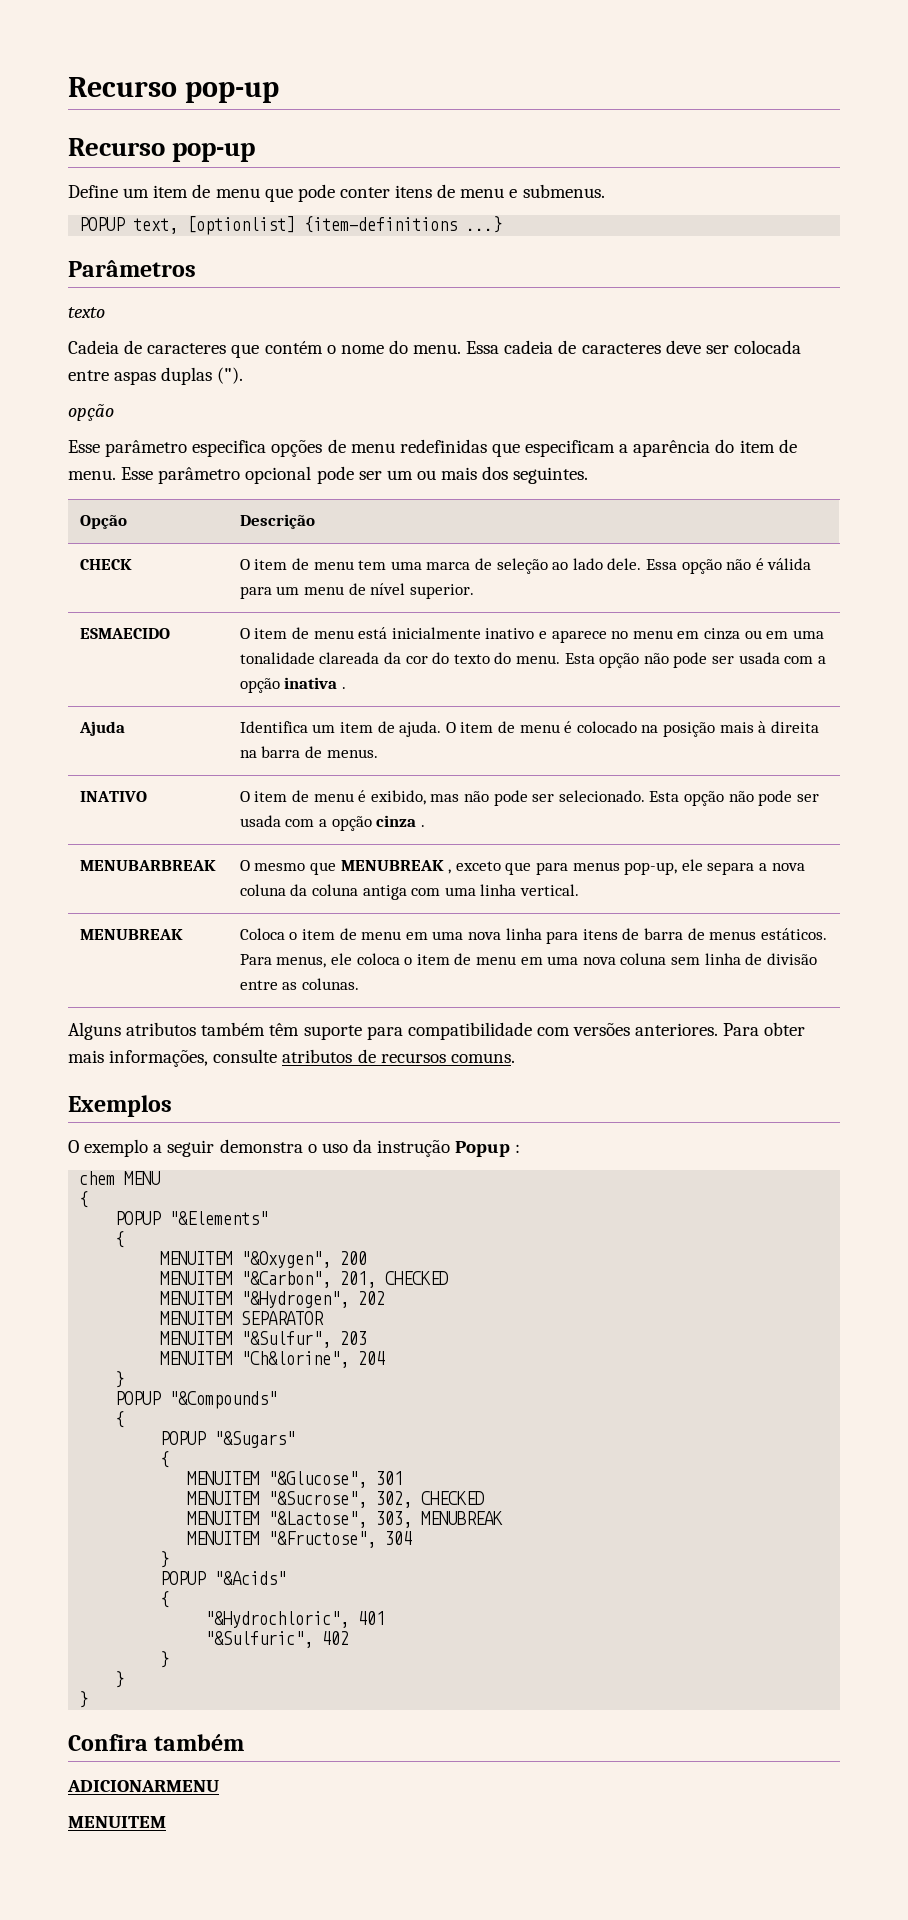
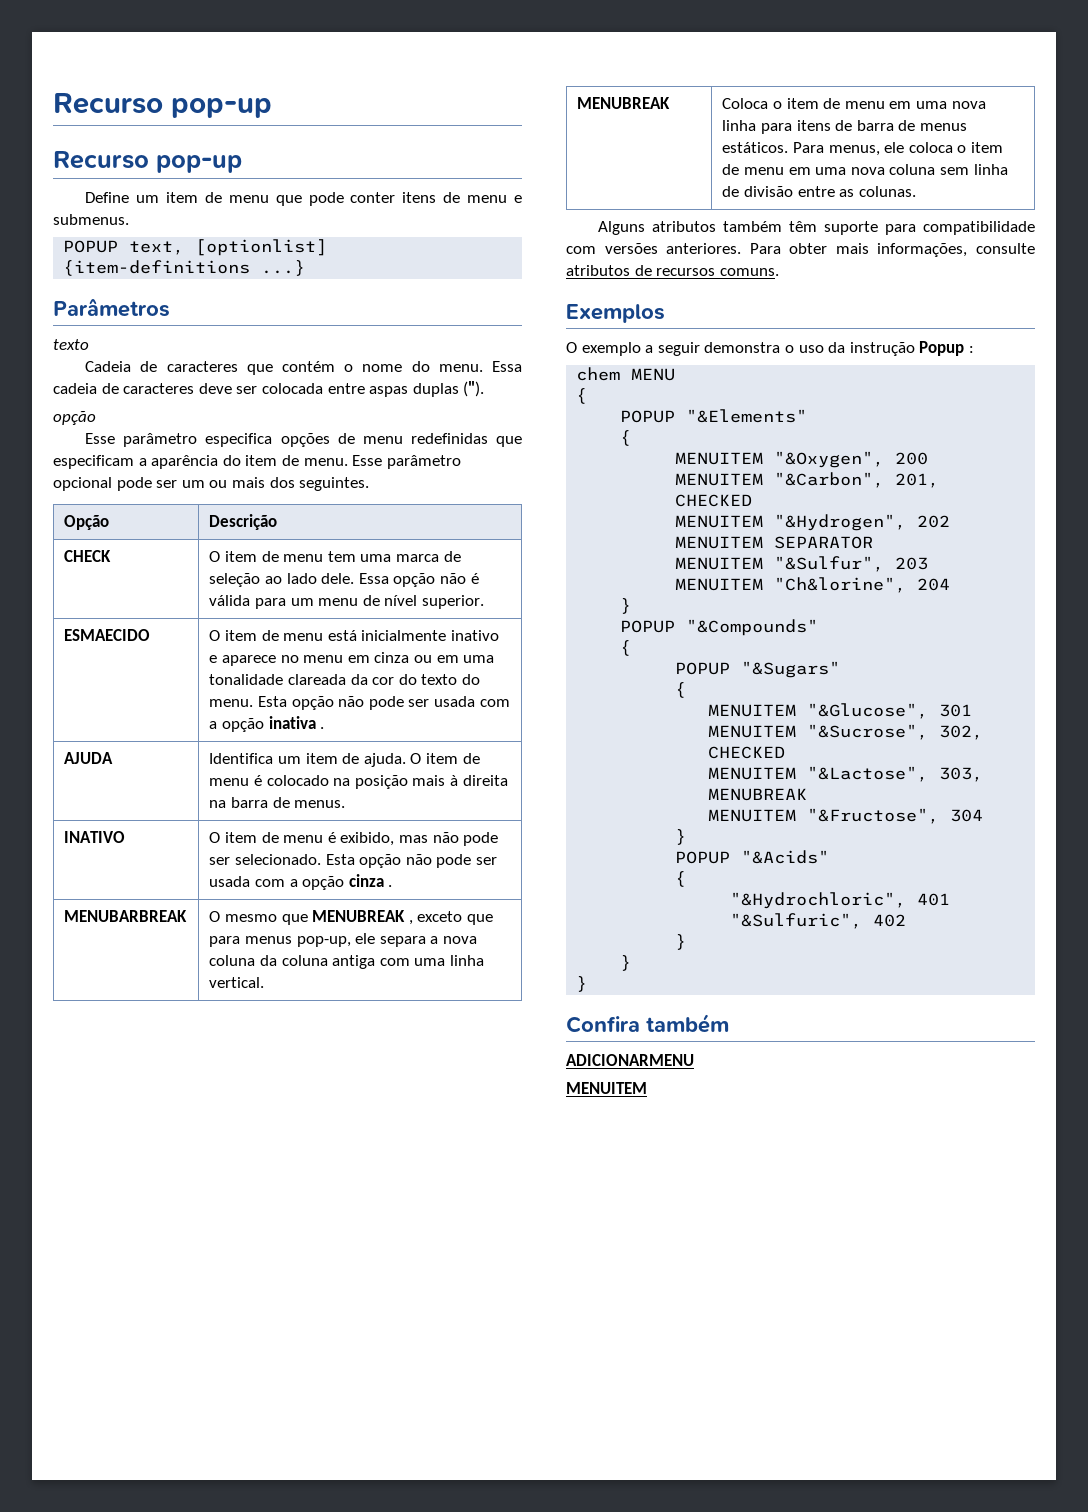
- Ajuda | Identifica um item de ajuda. O item de menu é colocado na posição mais à direita na barra de menus.
+ AJUDA | Identifica um item de ajuda. O item de menu é colocado na posição mais à direita na barra de menus.

